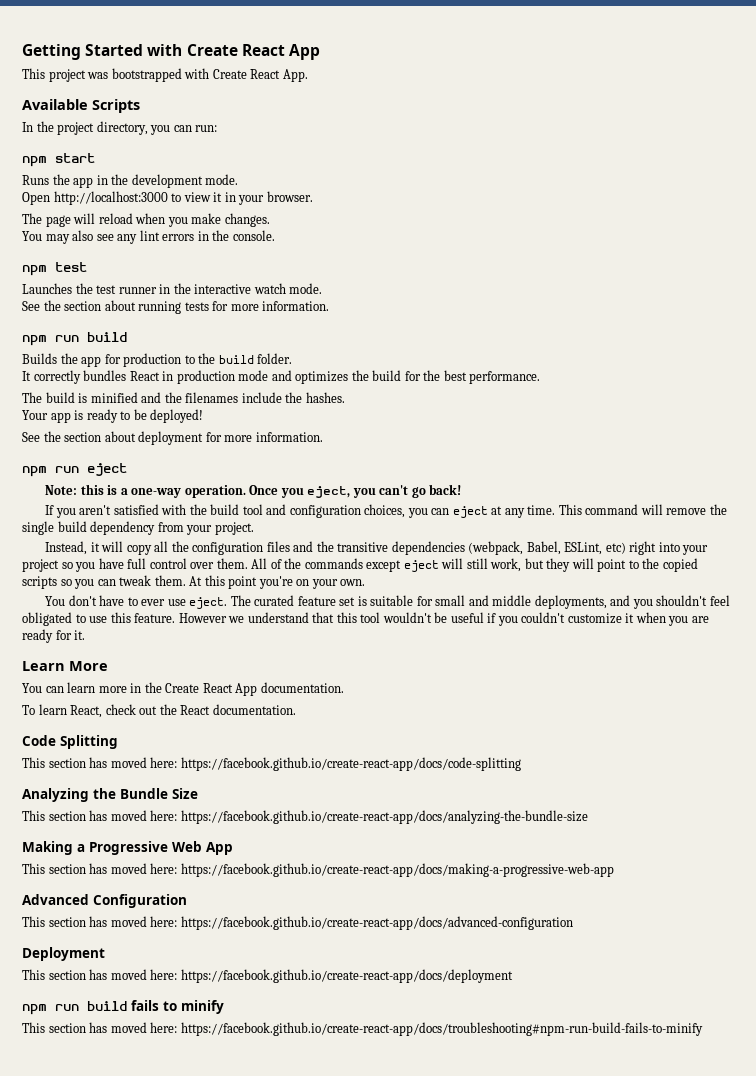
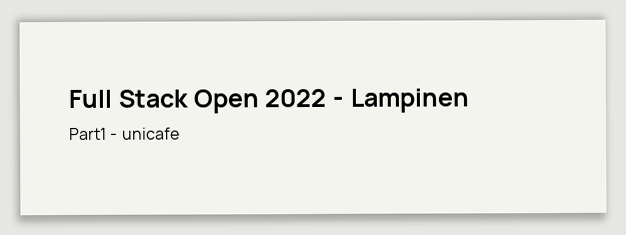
- Getting Started with Create React App
- This project was bootstrapped with Create React App.
- Available Scripts
- In the project directory, you can run:
- npm start
- Runs the app in the development mode.
- Open http://localhost:3000 to view it in your browser.
- The page will reload when you make changes.
- You may also see any lint errors in the console.
- npm test
- Launches the test runner in the interactive watch mode.
- See the section about running tests for more information.
- npm run build
- Builds the app for production to the build folder.
- It correctly bundles React in production mode and optimizes the build for the best performance.
- The build is minified and the filenames include the hashes.
- Your app is ready to be deployed!
- See the section about deployment for more information.
- npm run eject
- Note: this is a one-way operation. Once you eject, you can't go back!
- If you aren't satisfied with the build tool and configuration choices, you can eject at any time. This command will remove the single build dependency from your project.
- Instead, it will copy all the configuration files and the transitive dependencies (webpack, Babel, ESLint, etc) right into your project so you have full control over them. All of the commands except eject will still work, but they will point to the copied scripts so you can tweak them. At this point you're on your own.
- You don't have to ever use eject. The curated feature set is suitable for small and middle deployments, and you shouldn't feel obligated to use this feature. However we understand that this tool wouldn't be useful if you couldn't customize it when you are ready for it.
- Learn More
- You can learn more in the Create React App documentation.
- To learn React, check out the React documentation.
- Code Splitting
- This section has moved here: https://facebook.github.io/create-react-app/docs/code-splitting
- Analyzing the Bundle Size
- This section has moved here: https://facebook.github.io/create-react-app/docs/analyzing-the-bundle-size
- Making a Progressive Web App
- This section has moved here: https://facebook.github.io/create-react-app/docs/making-a-progressive-web-app
- Advanced Configuration
- This section has moved here: https://facebook.github.io/create-react-app/docs/advanced-configuration
- Deployment
- This section has moved here: https://facebook.github.io/create-react-app/docs/deployment
- npm run build fails to minify
- This section has moved here: https://facebook.github.io/create-react-app/docs/troubleshooting#npm-run-build-fails-to-minify
+ Full Stack Open 2022 - Lampinen
+ Part1 - unicafe

